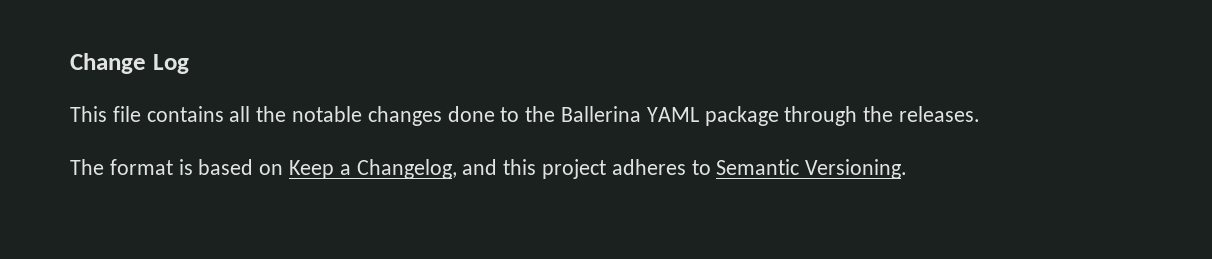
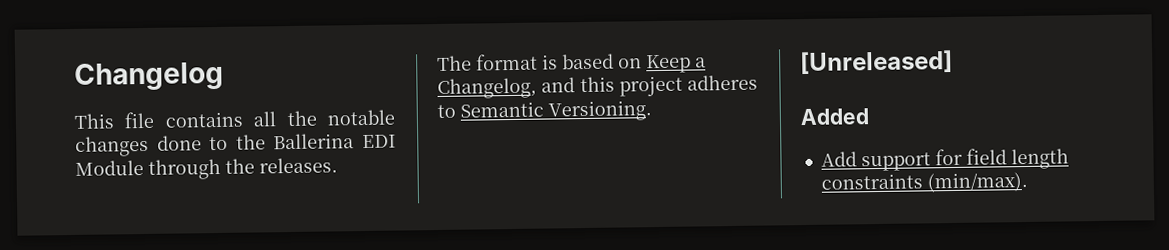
- Change Log
+ Changelog
- This file contains all the notable changes done to the Ballerina YAML package through the releases.
+ This file contains all the notable changes done to the Ballerina EDI Module through the releases.
+ [Unreleased]
+ Added
+ Add support for field length constraints (min/max).

